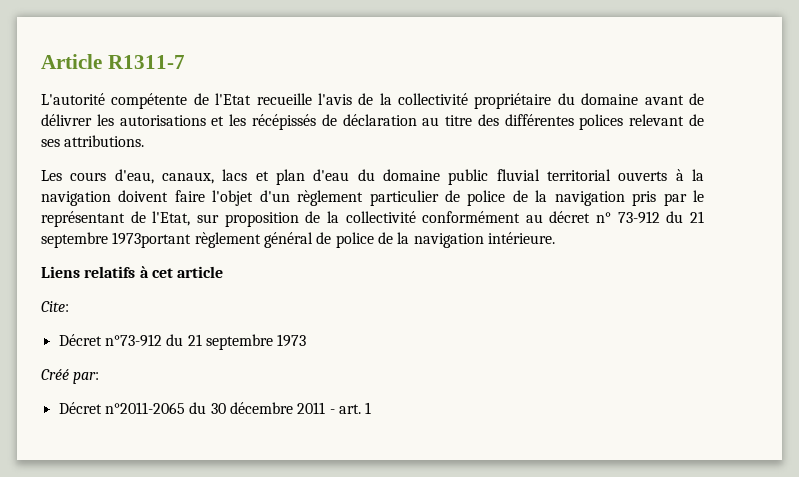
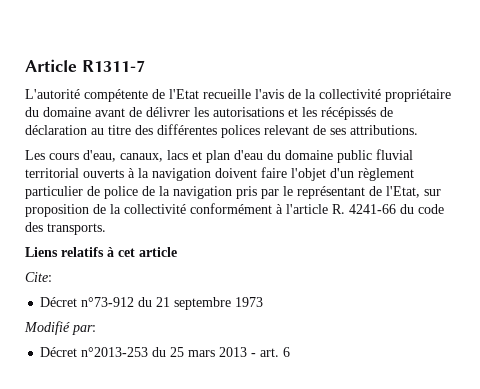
- Les cours d'eau, canaux, lacs et plan d'eau du domaine public fluvial territorial ouverts à la navigation doivent faire l'objet d'un règlement particulier de police de la navigation pris par le représentant de l'Etat, sur proposition de la collectivité conformément au décret n° 73-912 du 21 septembre 1973portant règlement général de police de la navigation intérieure.
+ Les cours d'eau, canaux, lacs et plan d'eau du domaine public fluvial territorial ouverts à la navigation doivent faire l'objet d'un règlement particulier de police de la navigation pris par le représentant de l'Etat, sur proposition de la collectivité conformément à l'article R. 4241-66 du code des transports.
- Créé par:
+ Modifié par:
- Décret n°2011-2065 du 30 décembre 2011 - art. 1
+ Décret n°2013-253 du 25 mars 2013 - art. 6

